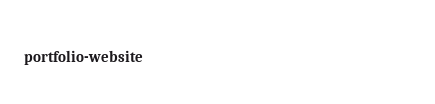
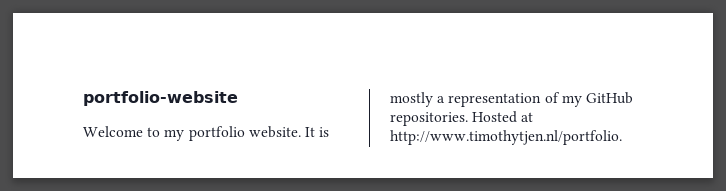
+ Welcome to my portfolio website. It is mostly a representation of my GitHub repositories. Hosted at http://www.timothytjen.nl/portfolio.

